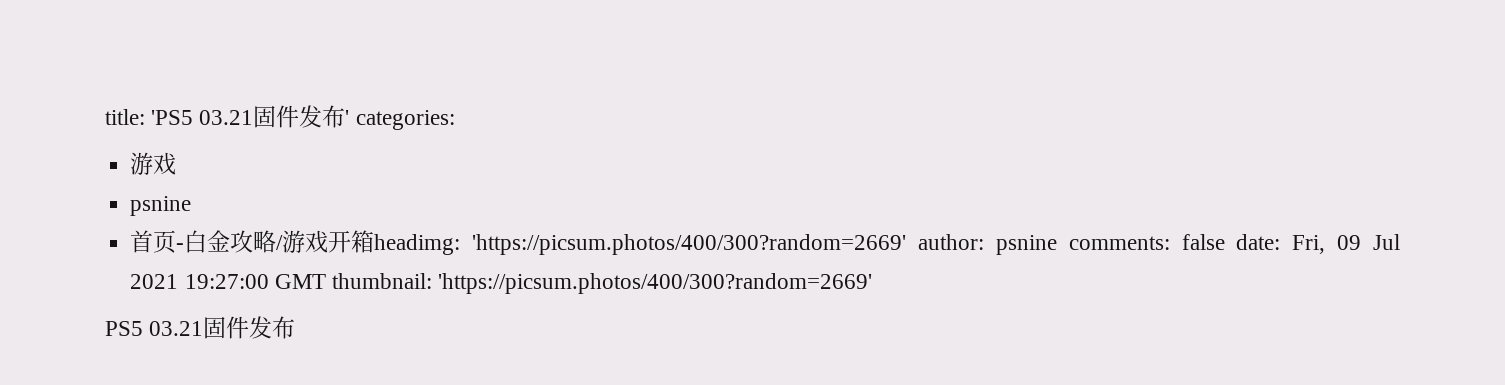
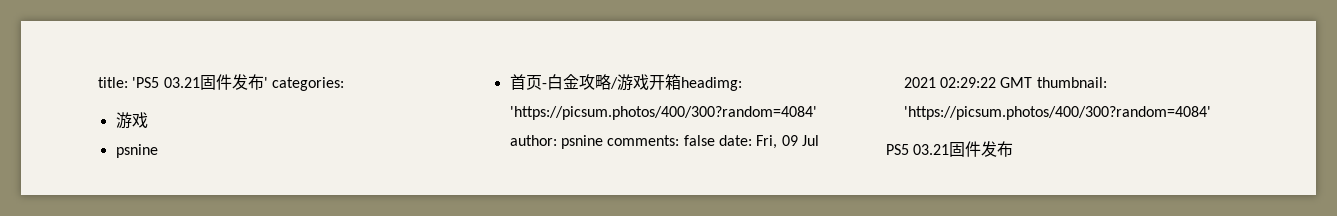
- 首页-白金攻略/游戏开箱headimg: 'https://picsum.photos/400/300?random=2669' author: psnine comments: false date: Fri, 09 Jul 2021 19:27:00 GMT thumbnail: 'https://picsum.photos/400/300?random=2669'
+ 首页-白金攻略/游戏开箱headimg: 'https://picsum.photos/400/300?random=4084' author: psnine comments: false date: Fri, 09 Jul 2021 02:29:22 GMT thumbnail: 'https://picsum.photos/400/300?random=4084'

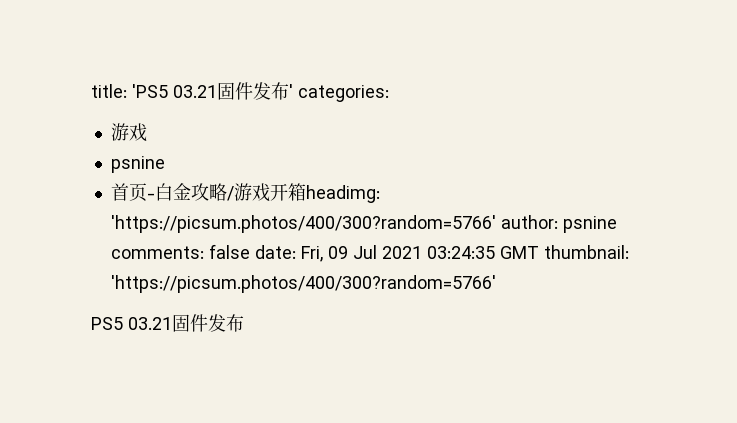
- 首页-白金攻略/游戏开箱headimg: 'https://picsum.photos/400/300?random=4084' author: psnine comments: false date: Fri, 09 Jul 2021 02:29:22 GMT thumbnail: 'https://picsum.photos/400/300?random=4084'
+ 首页-白金攻略/游戏开箱headimg: 'https://picsum.photos/400/300?random=5766' author: psnine comments: false date: Fri, 09 Jul 2021 03:24:35 GMT thumbnail: 'https://picsum.photos/400/300?random=5766'

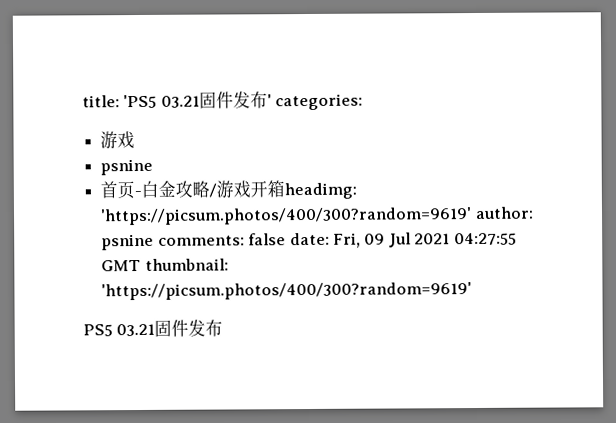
- 首页-白金攻略/游戏开箱headimg: 'https://picsum.photos/400/300?random=5766' author: psnine comments: false date: Fri, 09 Jul 2021 03:24:35 GMT thumbnail: 'https://picsum.photos/400/300?random=5766'
+ 首页-白金攻略/游戏开箱headimg: 'https://picsum.photos/400/300?random=9619' author: psnine comments: false date: Fri, 09 Jul 2021 04:27:55 GMT thumbnail: 'https://picsum.photos/400/300?random=9619'

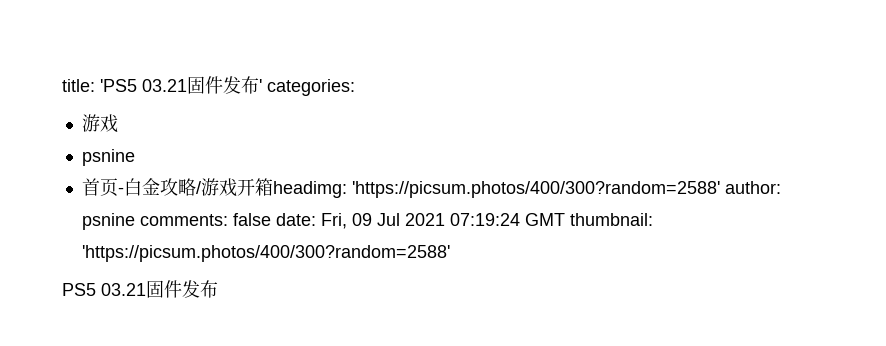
- 首页-白金攻略/游戏开箱headimg: 'https://picsum.photos/400/300?random=9619' author: psnine comments: false date: Fri, 09 Jul 2021 04:27:55 GMT thumbnail: 'https://picsum.photos/400/300?random=9619'
+ 首页-白金攻略/游戏开箱headimg: 'https://picsum.photos/400/300?random=2588' author: psnine comments: false date: Fri, 09 Jul 2021 07:19:24 GMT thumbnail: 'https://picsum.photos/400/300?random=2588'

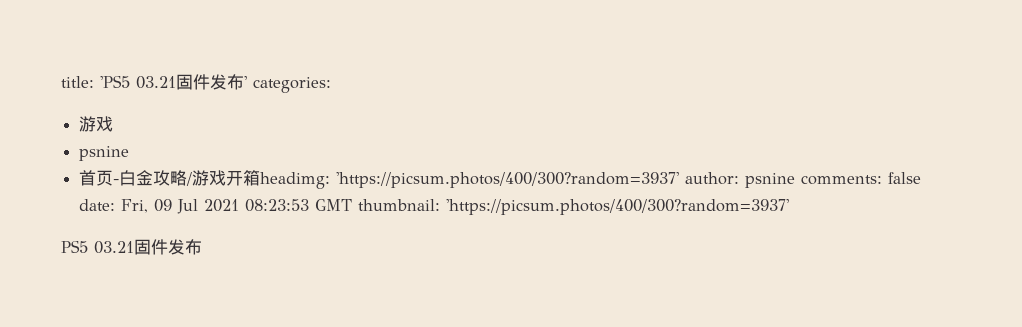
- 首页-白金攻略/游戏开箱headimg: 'https://picsum.photos/400/300?random=2588' author: psnine comments: false date: Fri, 09 Jul 2021 07:19:24 GMT thumbnail: 'https://picsum.photos/400/300?random=2588'
+ 首页-白金攻略/游戏开箱headimg: 'https://picsum.photos/400/300?random=3937' author: psnine comments: false date: Fri, 09 Jul 2021 08:23:53 GMT thumbnail: 'https://picsum.photos/400/300?random=3937'

